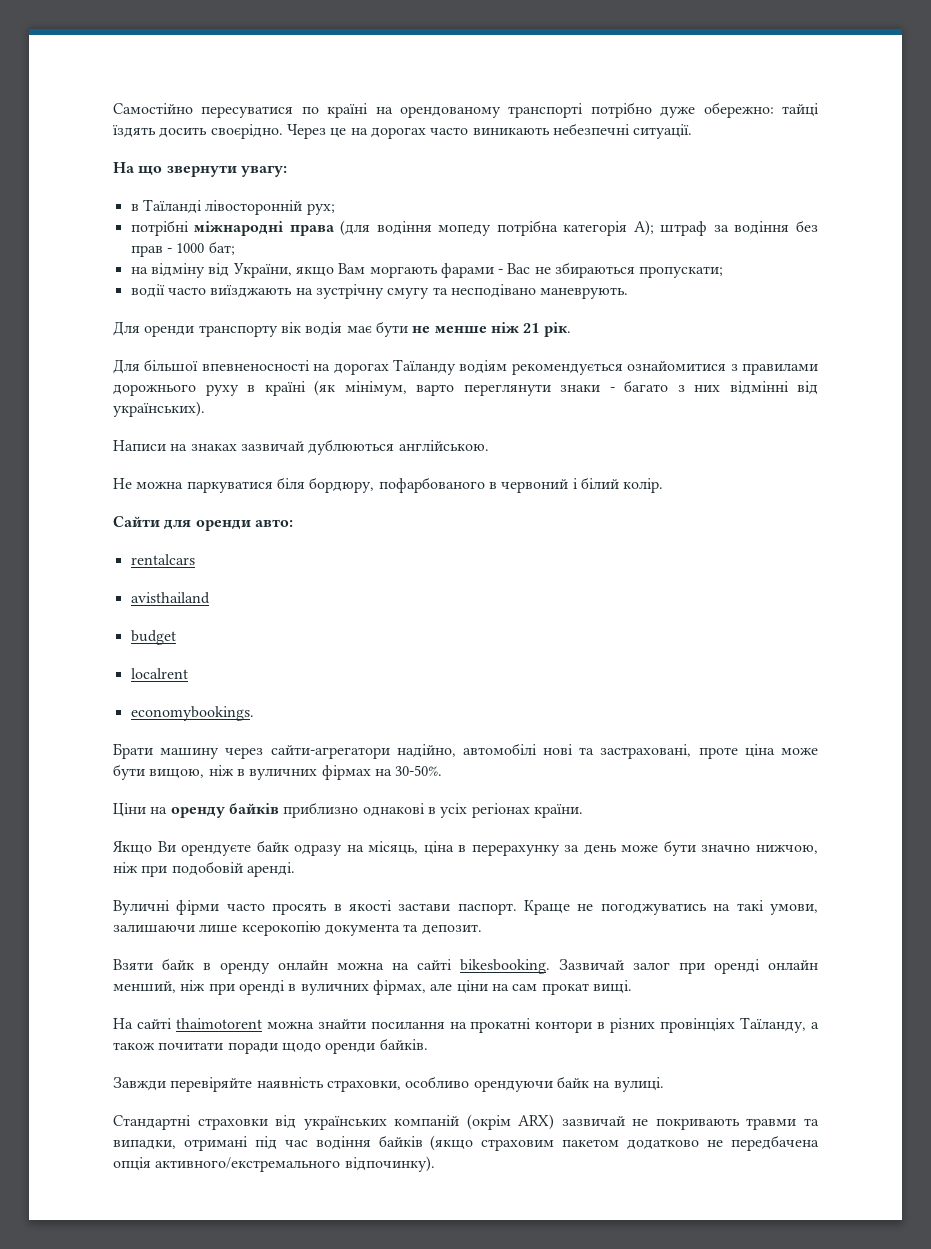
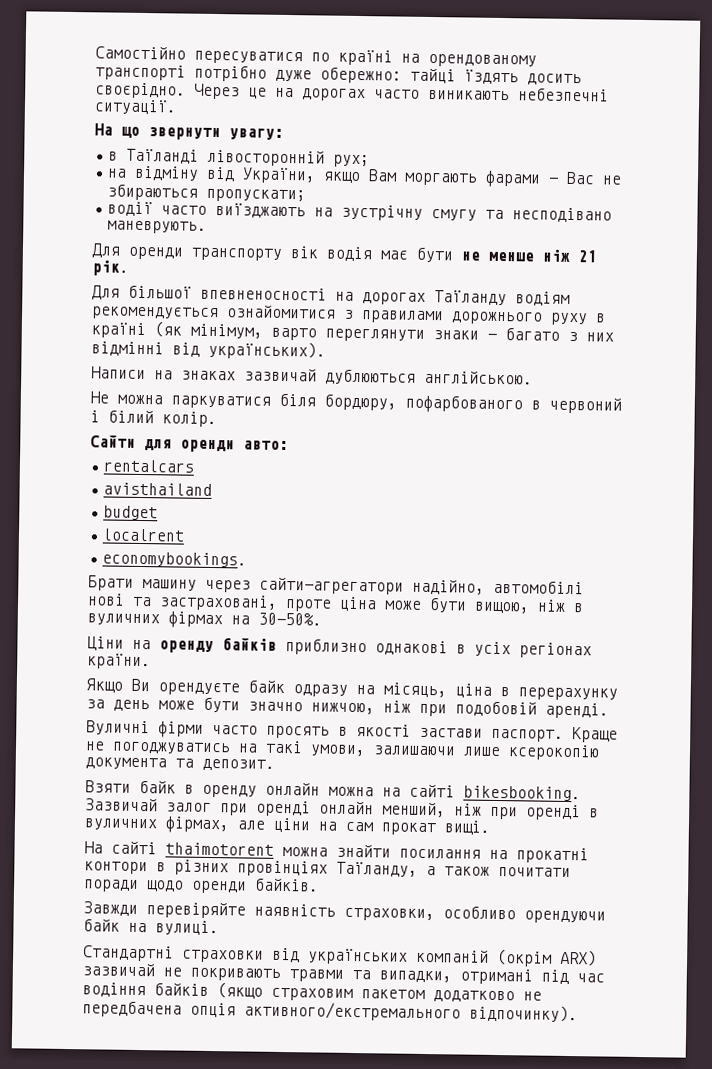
- потрібні міжнародні права (для водіння мопеду потрібна категорія А); штраф за водіння без прав - 1000 бат;

